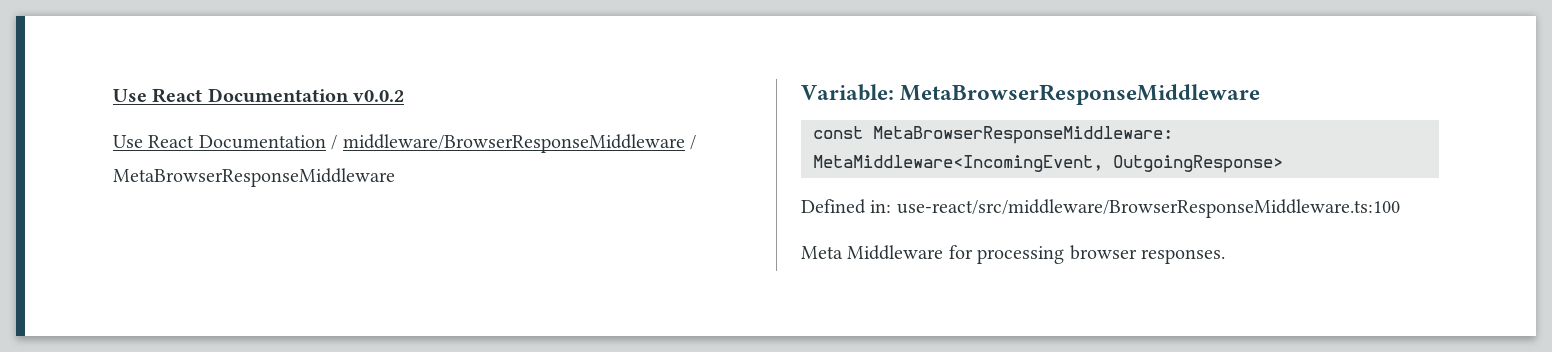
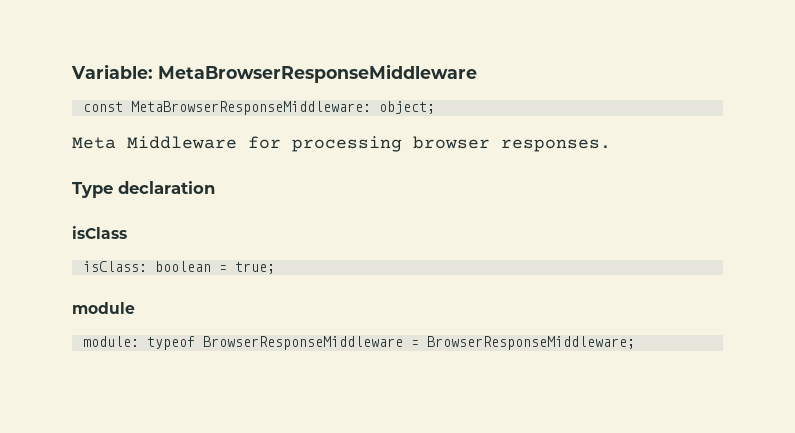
- Use React Documentation v0.0.2
- Use React Documentation / middleware/BrowserResponseMiddleware / MetaBrowserResponseMiddleware
- const MetaBrowserResponseMiddleware: MetaMiddleware<IncomingEvent, OutgoingResponse>
- Defined in: use-react/src/middleware/BrowserResponseMiddleware.ts:100
+ const MetaBrowserResponseMiddleware: object;
+ Type declaration
+ isClass
+ isClass: boolean = true;
+ module
+ module: typeof BrowserResponseMiddleware = BrowserResponseMiddleware;

